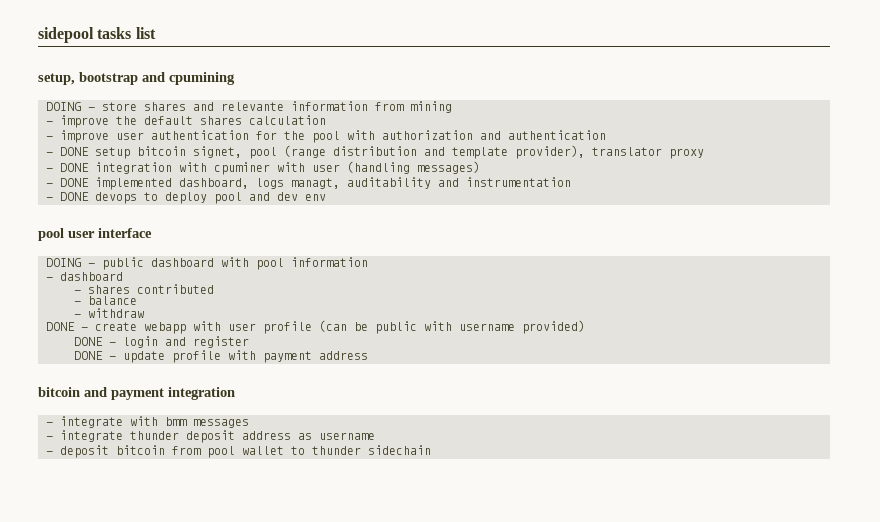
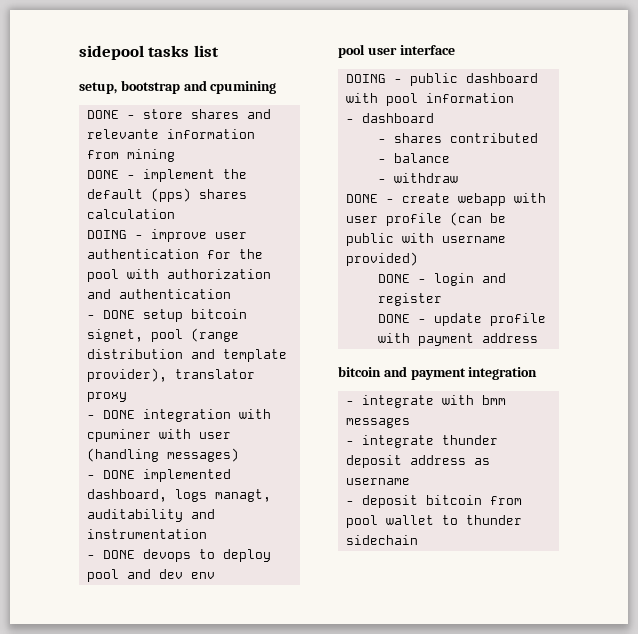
- DOING - store shares and relevante information from mining
+ DONE - store shares and relevante information from mining
- - improve the default shares calculation
+ DONE - implement the default (pps) shares calculation
- - improve user authentication for the pool with authorization and authentication
+ DOING - improve user authentication for the pool with authorization and authentication

